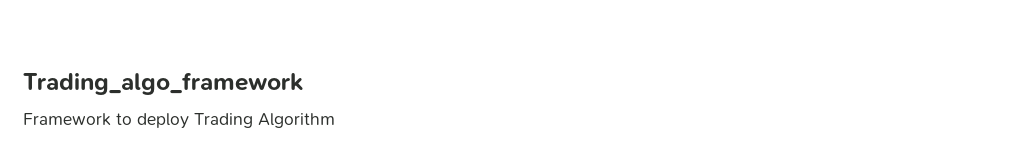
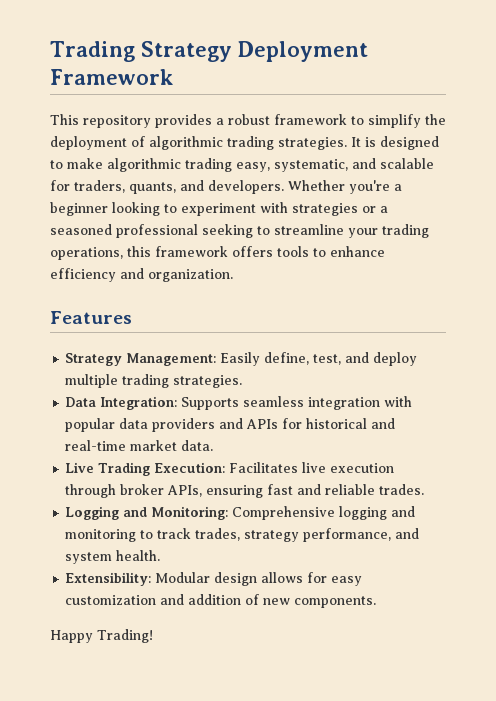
- Trading_algo_framework
- Framework to deploy Trading Algorithm
+ Trading Strategy Deployment Framework
+ This repository provides a robust framework to simplify the deployment of algorithmic trading strategies. It is designed to make algorithmic trading easy, systematic, and scalable for traders, quants, and developers. Whether you're a beginner looking to experiment with strategies or a seasoned professional seeking to streamline your trading operations, this framework offers tools to enhance efficiency and organization.
+ Features
+ Strategy Management: Easily define, test, and deploy multiple trading strategies.
+ Data Integration: Supports seamless integration with popular data providers and APIs for historical and real-time market data.
+ Live Trading Execution: Facilitates live execution through broker APIs, ensuring fast and reliable trades.
+ Logging and Monitoring: Comprehensive logging and monitoring to track trades, strategy performance, and system health.
+ Extensibility: Modular design allows for easy customization and addition of new components.
+ Happy Trading!

